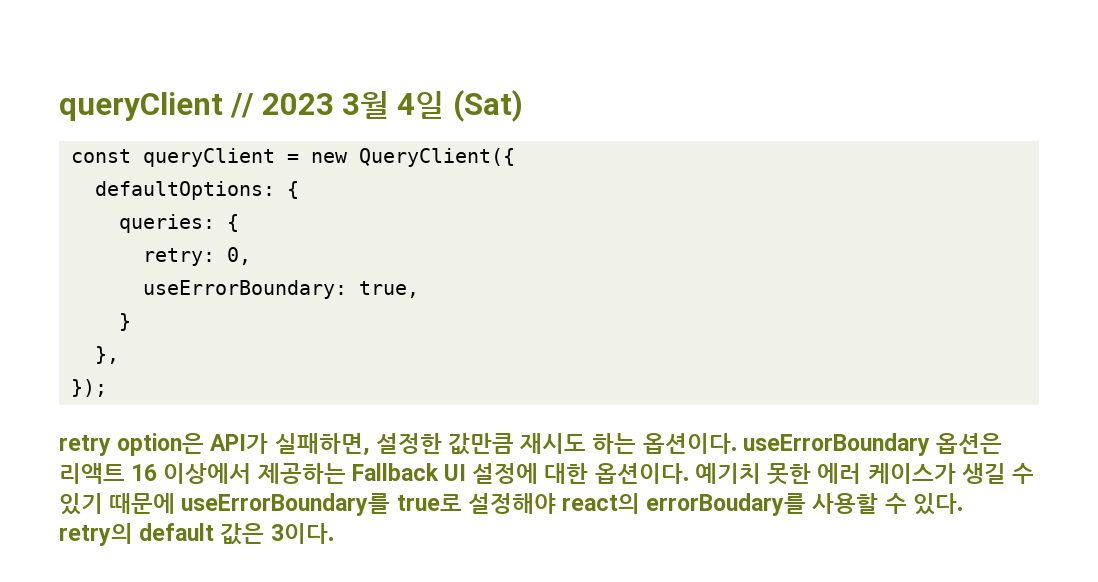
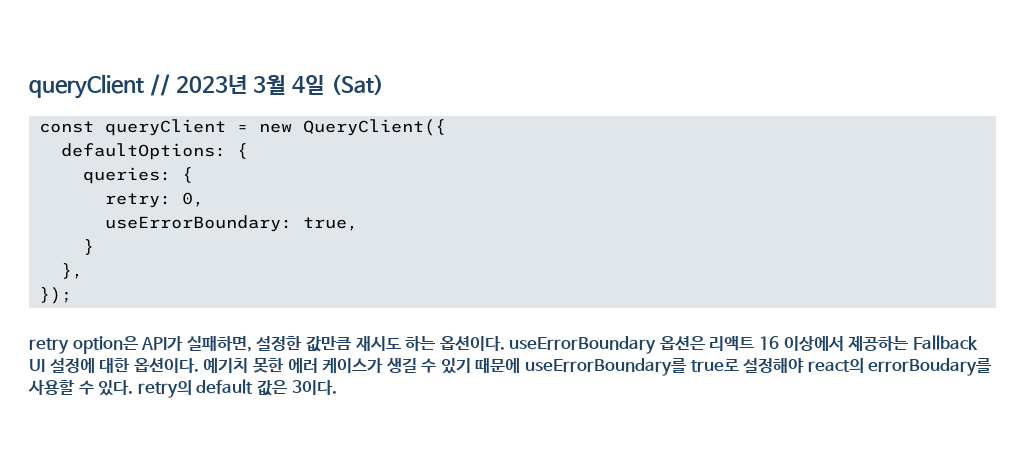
- queryClient // 2023 3월 4일 (Sat)
+ queryClient // 2023년 3월 4일 (Sat)

